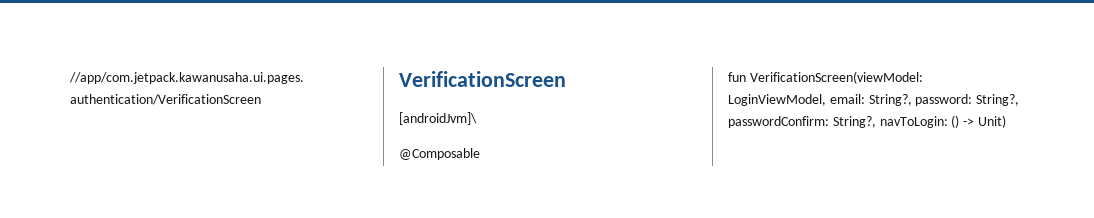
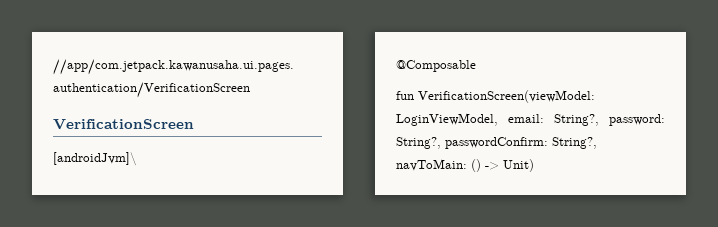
- fun VerificationScreen(viewModel: LoginViewModel, email: String?, password: String?, passwordConfirm: String?, navToLogin: () -> Unit)
+ fun VerificationScreen(viewModel: LoginViewModel, email: String?, password: String?, passwordConfirm: String?, navToMain: () -> Unit)

